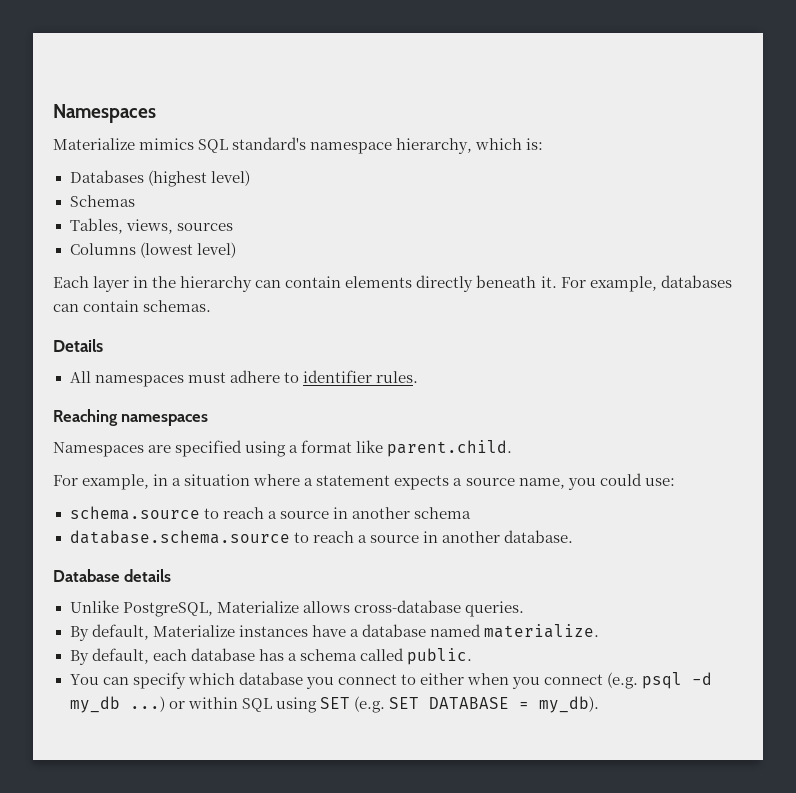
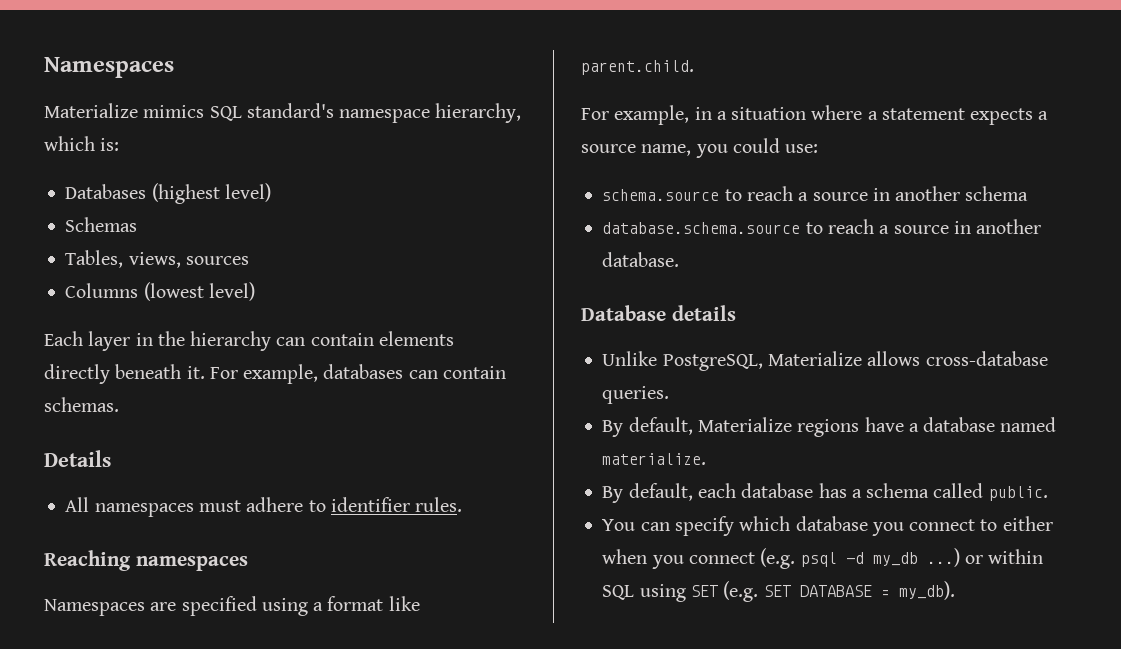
- By default, Materialize instances have a database named materialize.
+ By default, Materialize regions have a database named materialize.

